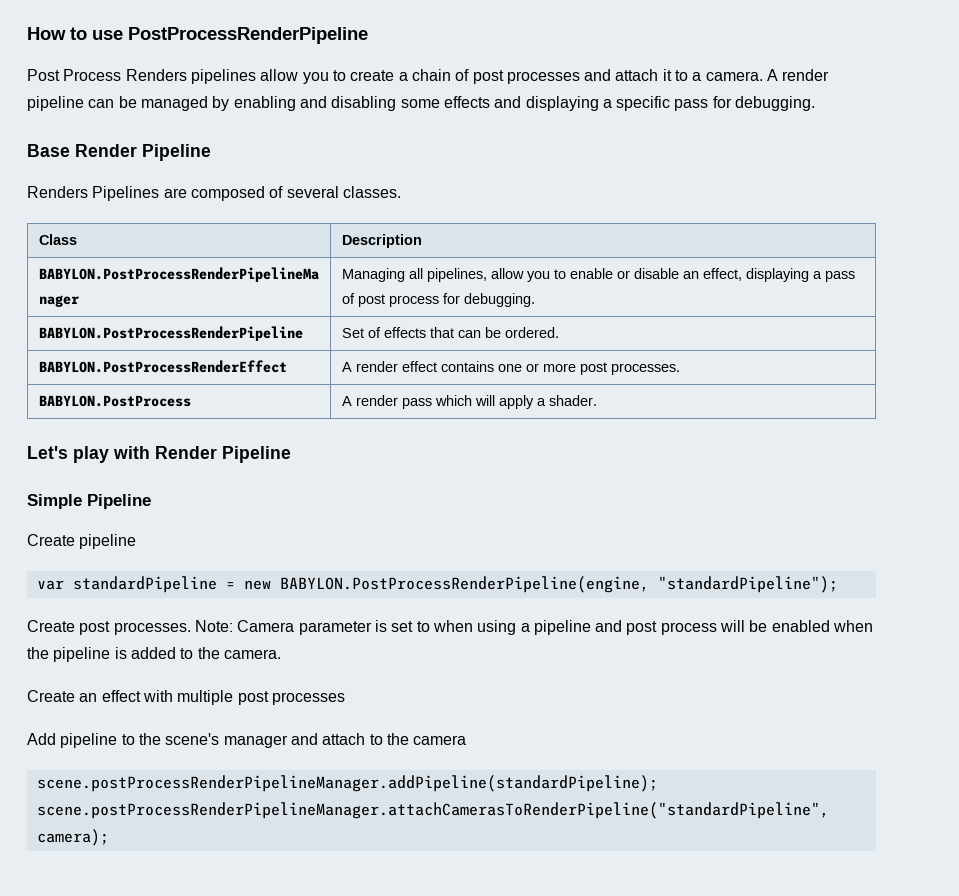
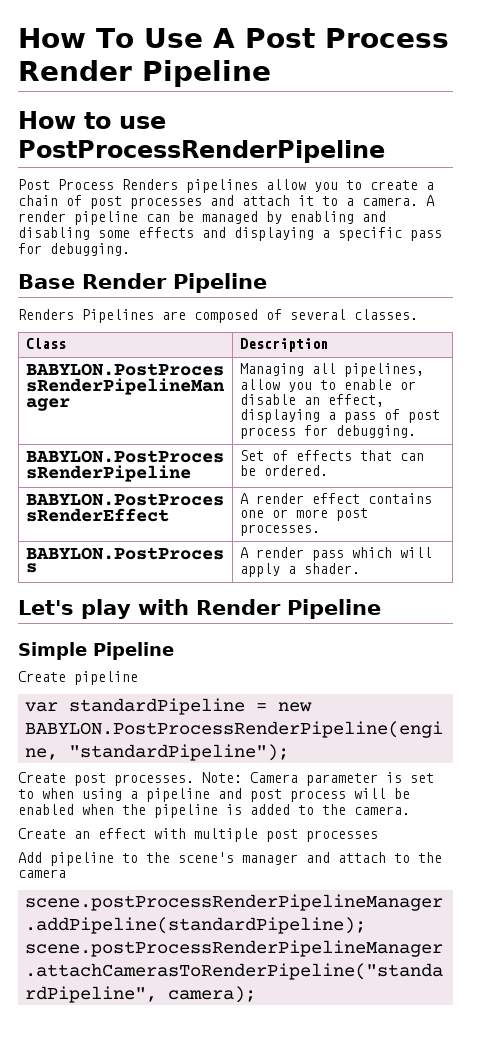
+ How To Use A Post Process Render Pipeline

